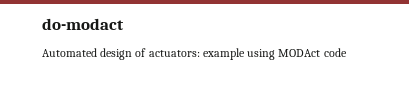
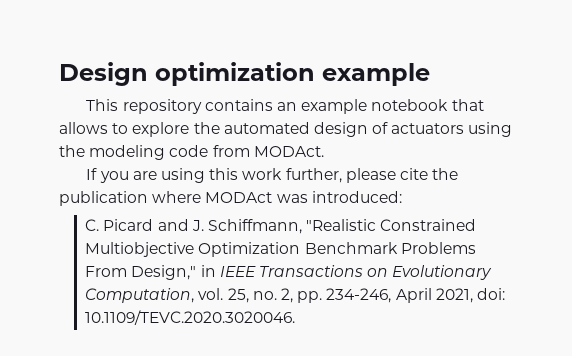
- do-modact
- Automated design of actuators: example using MODAct code
+ Design optimization example
+ This repository contains an example notebook that allows to explore the automated design of actuators using the modeling code from MODAct.
+ If you are using this work further, please cite the publication where MODAct was introduced:
+ C. Picard and J. Schiffmann, "Realistic Constrained Multiobjective Optimization Benchmark Problems From Design," in IEEE Transactions on Evolutionary Computation, vol. 25, no. 2, pp. 234-246, April 2021, doi: 10.1109/TEVC.2020.3020046.

